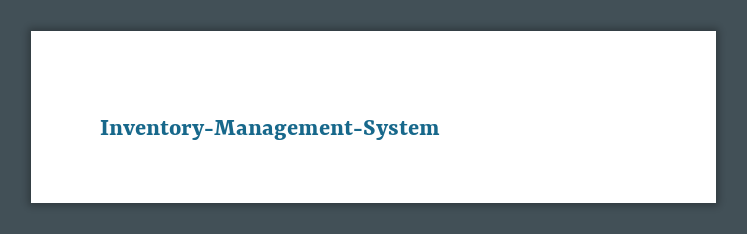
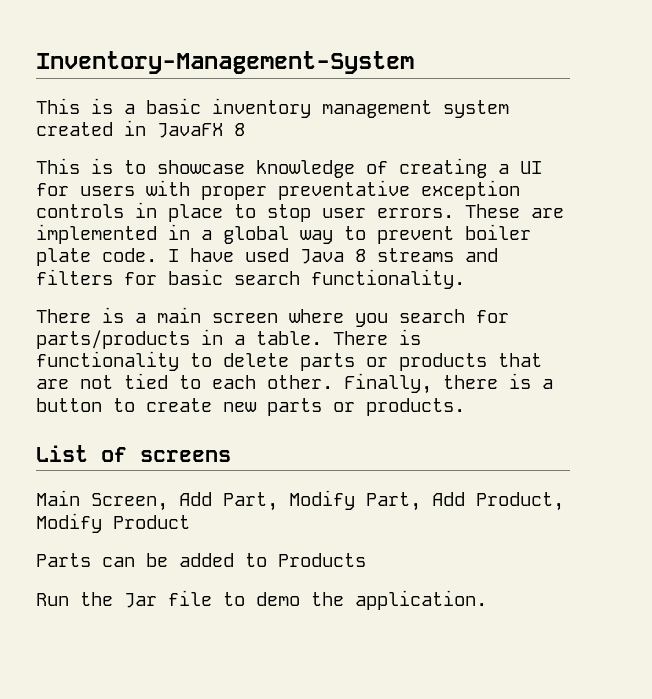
+ This is a basic inventory management system created in JavaFX 8
+ This is to showcase knowledge of creating a UI for users with proper preventative exception controls in place to stop user errors. These are implemented in a global way to prevent boiler plate code. I have used Java 8 streams and filters for basic search functionality.
+ There is a main screen where you search for parts/products in a table. There is functionality to delete parts or products that are not tied to each other. Finally, there is a button to create new parts or products.
+ List of screens
+ Main Screen, Add Part, Modify Part, Add Product, Modify Product
+ Parts can be added to Products
+ Run the Jar file to demo the application.

